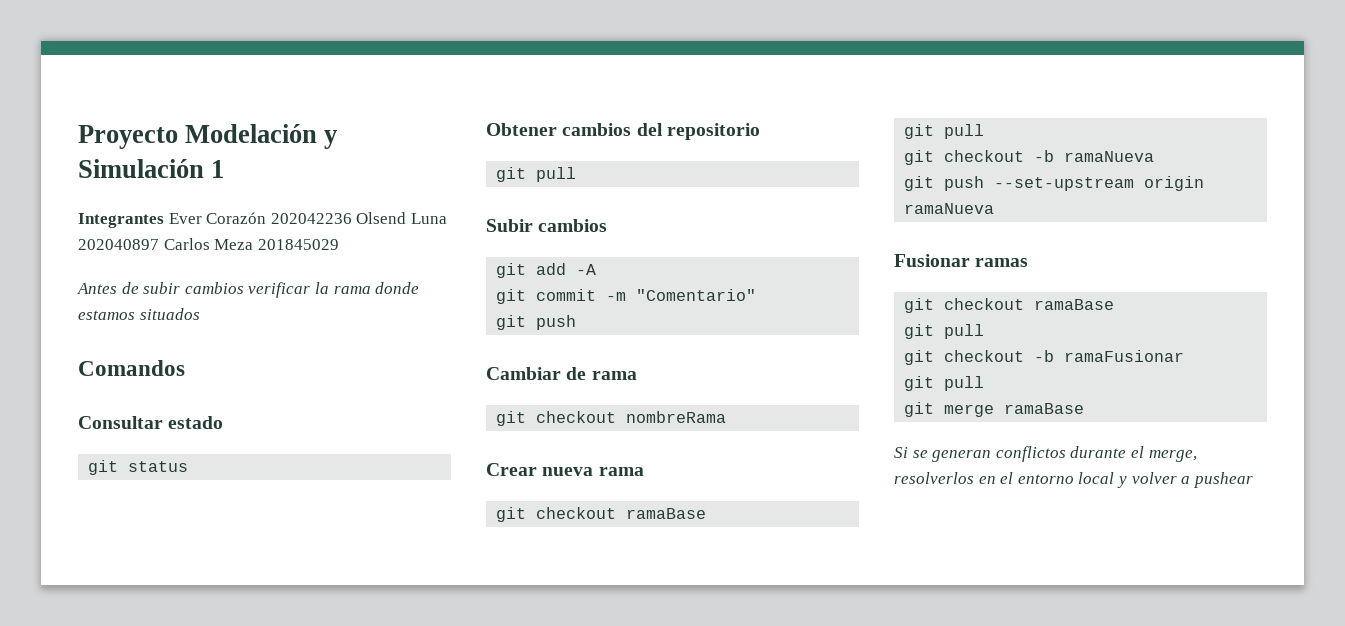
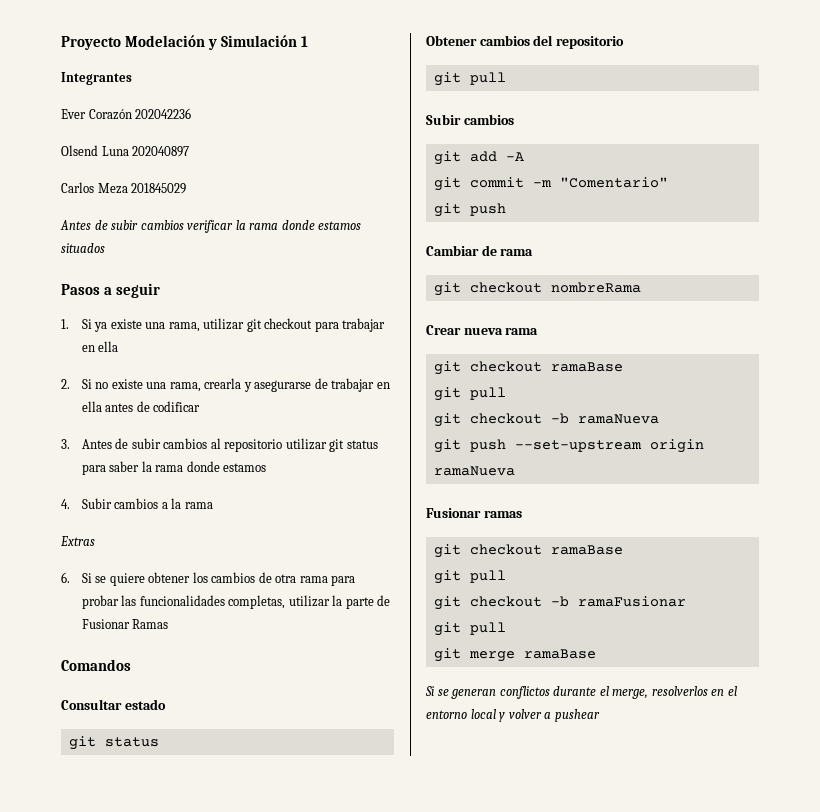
- Integrantes Ever Corazón 202042236 Olsend Luna 202040897 Carlos Meza 201845029
+ Integrantes
+ Ever Corazón 202042236
+ Olsend Luna 202040897
+ Carlos Meza 201845029
+ Pasos a seguir
+ 1. Si ya existe una rama, utilizar git checkout para trabajar en ella
+ 2. Si no existe una rama, crearla y asegurarse de trabajar en ella antes de codificar
+ 3. Antes de subir cambios al repositorio utilizar git status para saber la rama donde estamos
+ 4. Subir cambios a la rama
+ Extras
+ 6. Si se quiere obtener los cambios de otra rama para probar las funcionalidades completas, utilizar la parte de Fusionar Ramas

